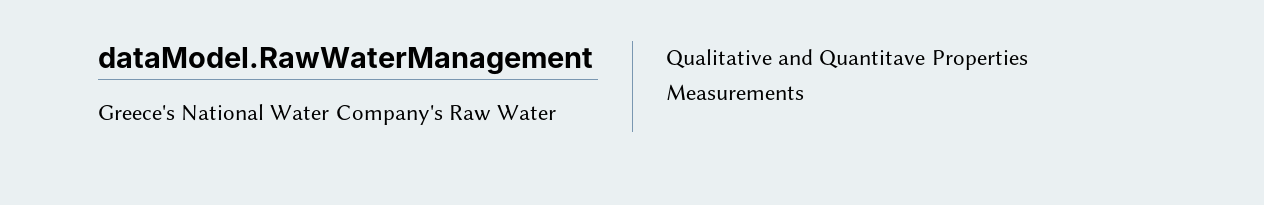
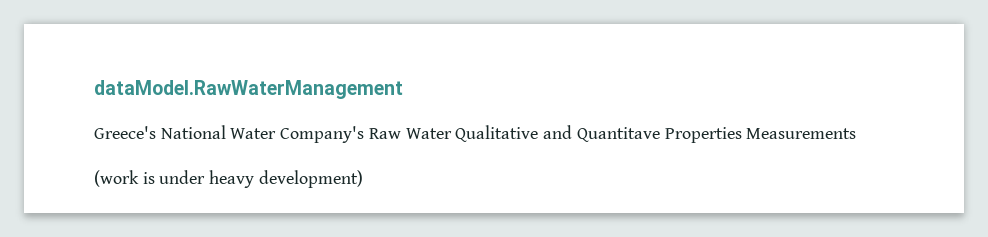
+ (work is under heavy development)

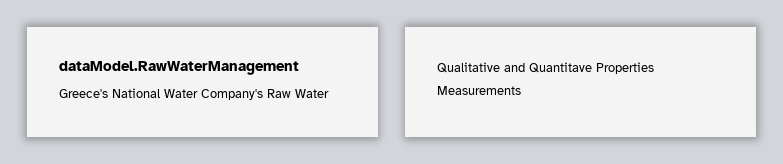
- (work is under heavy development)

